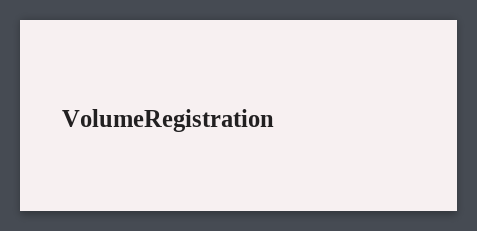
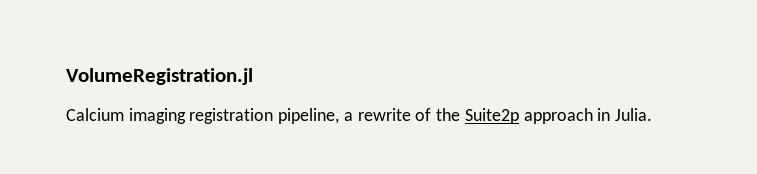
- VolumeRegistration
+ VolumeRegistration.jl
+ Calcium imaging registration pipeline, a rewrite of the Suite2p approach in Julia.

